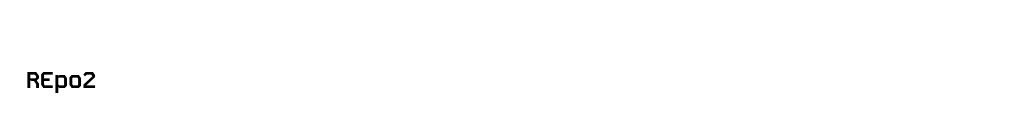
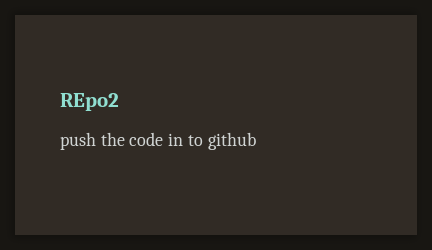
+ push the code in to github

